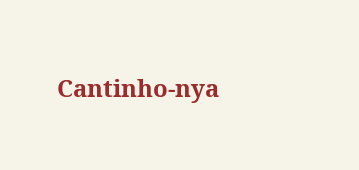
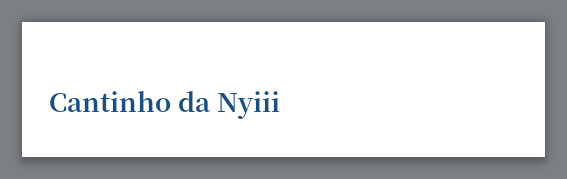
- Cantinho-nya
+ Cantinho da Nyiii

